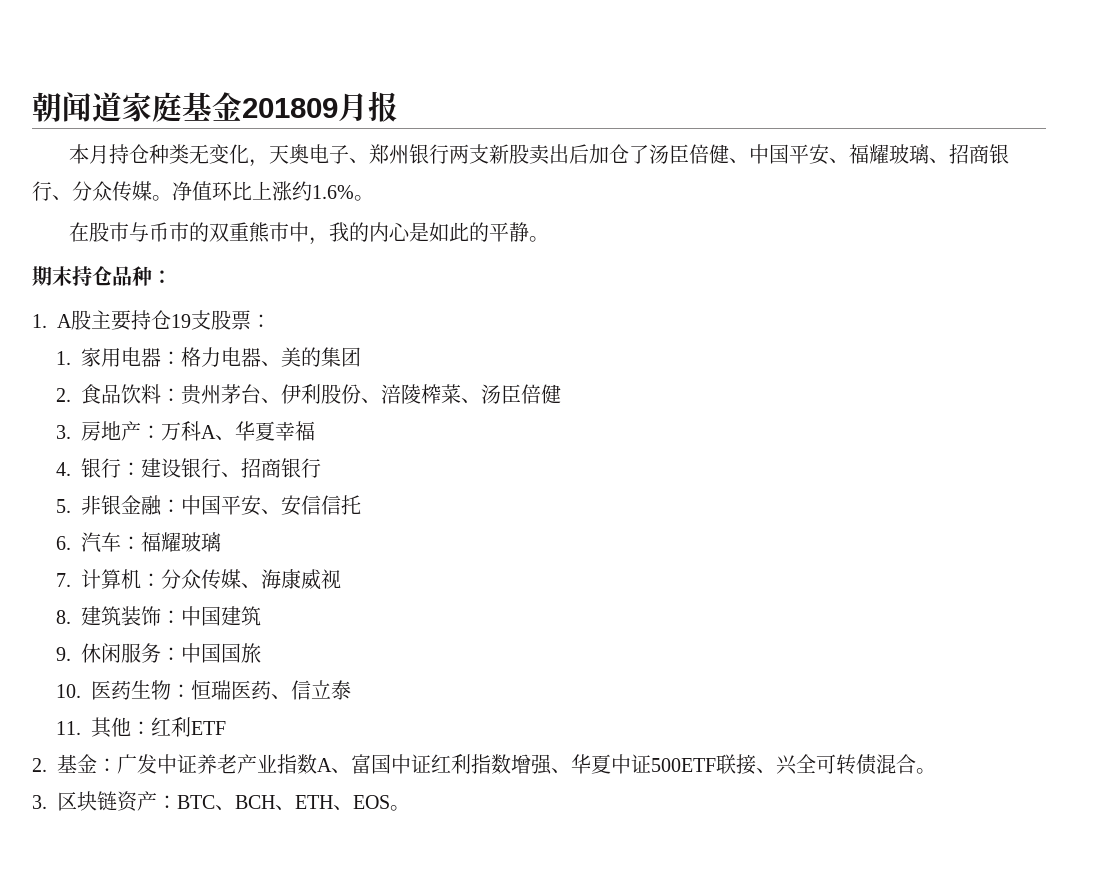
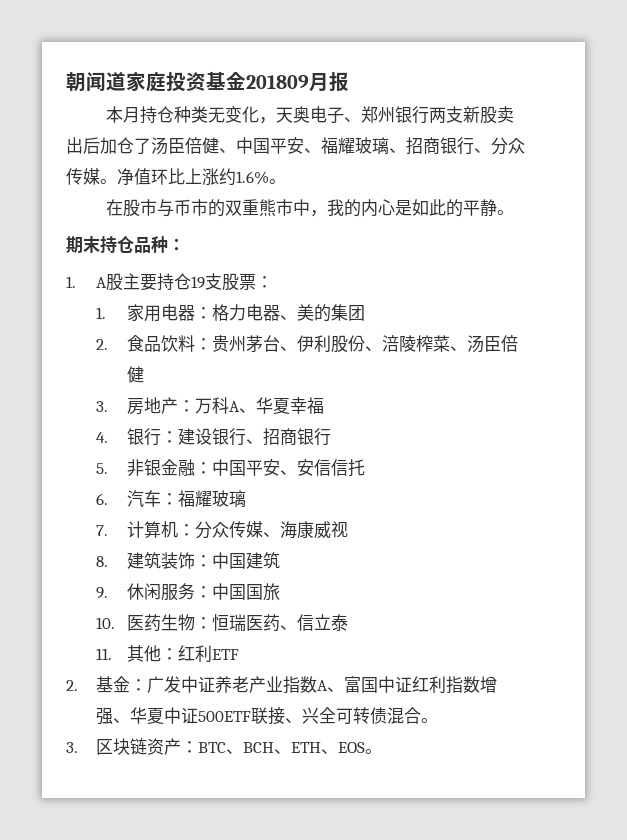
- 朝闻道家庭基金201809月报
+ 朝闻道家庭投资基金201809月报

